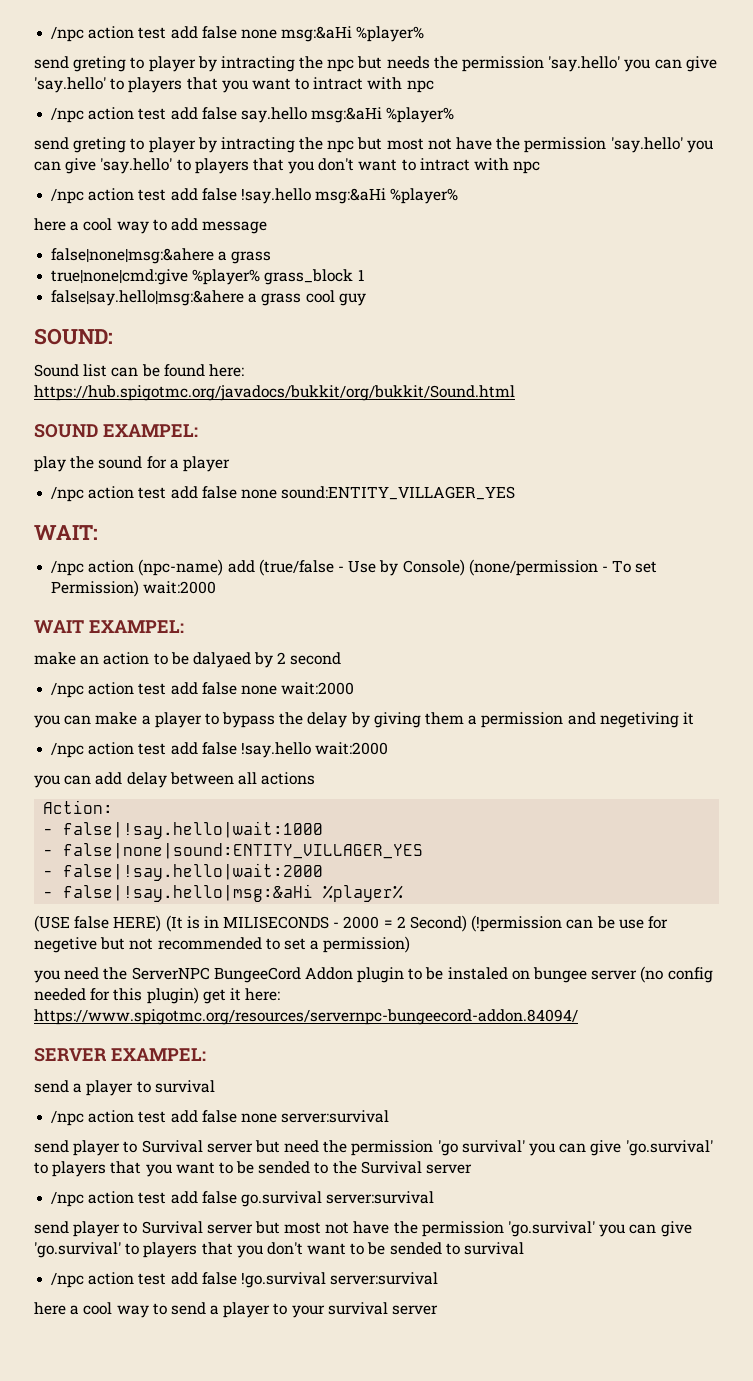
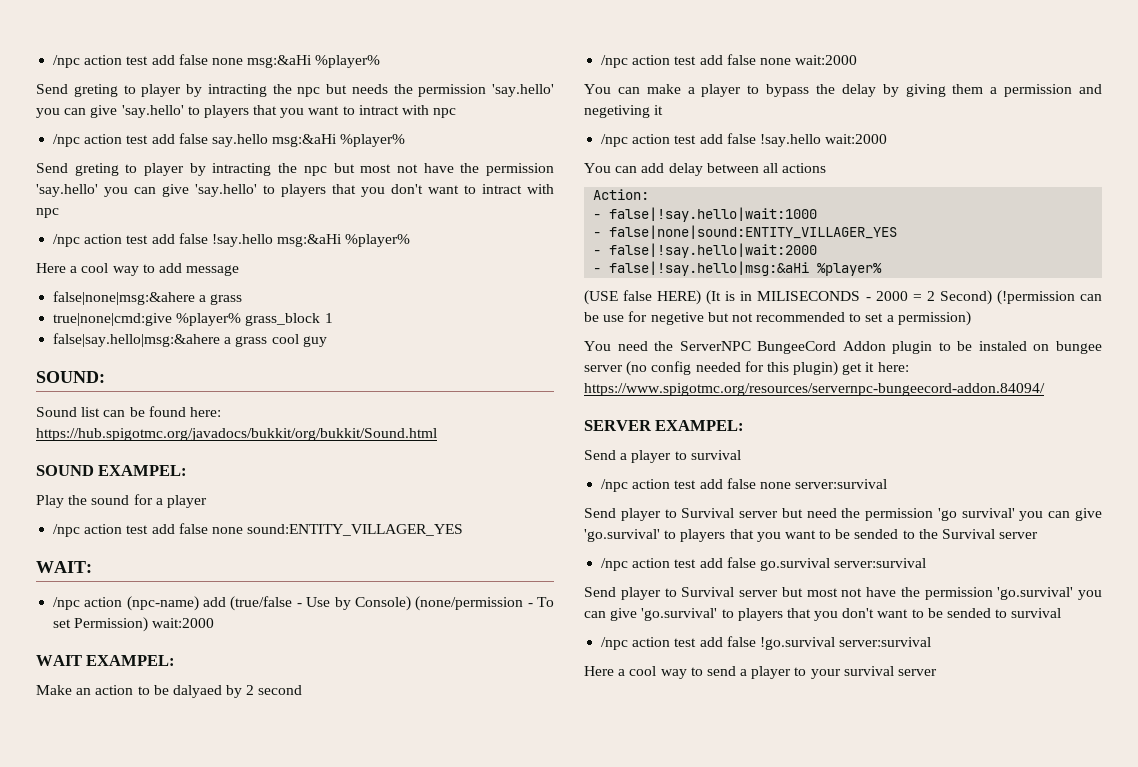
- send greting to player by intracting the npc but needs the permission 'say.hello' you can give 'say.hello' to players that you want to intract with npc
+ Send greting to player by intracting the npc but needs the permission 'say.hello' you can give 'say.hello' to players that you want to intract with npc
- send greting to player by intracting the npc but most not have the permission 'say.hello' you can give 'say.hello' to players that you don't want to intract with npc
+ Send greting to player by intracting the npc but most not have the permission 'say.hello' you can give 'say.hello' to players that you don't want to intract with npc
- here a cool way to add message
+ Here a cool way to add message
- play the sound for a player
+ Play the sound for a player
- make an action to be dalyaed by 2 second
+ Make an action to be dalyaed by 2 second
- you can make a player to bypass the delay by giving them a permission and negetiving it
+ You can make a player to bypass the delay by giving them a permission and negetiving it
- you can add delay between all actions
+ You can add delay between all actions
- you need the ServerNPC BungeeCord Addon plugin to be instaled on bungee server (no config needed for this plugin) get it here: https://www.spigotmc.org/resources/servernpc-bungeecord-addon.84094/
+ You need the ServerNPC BungeeCord Addon plugin to be instaled on bungee server (no config needed for this plugin) get it here: https://www.spigotmc.org/resources/servernpc-bungeecord-addon.84094/
- send a player to survival
+ Send a player to survival
- send player to Survival server but need the permission 'go survival' you can give 'go.survival' to players that you want to be sended to the Survival server
+ Send player to Survival server but need the permission 'go survival' you can give 'go.survival' to players that you want to be sended to the Survival server
- send player to Survival server but most not have the permission 'go.survival' you can give 'go.survival' to players that you don't want to be sended to survival
+ Send player to Survival server but most not have the permission 'go.survival' you can give 'go.survival' to players that you don't want to be sended to survival
- here a cool way to send a player to your survival server
+ Here a cool way to send a player to your survival server

